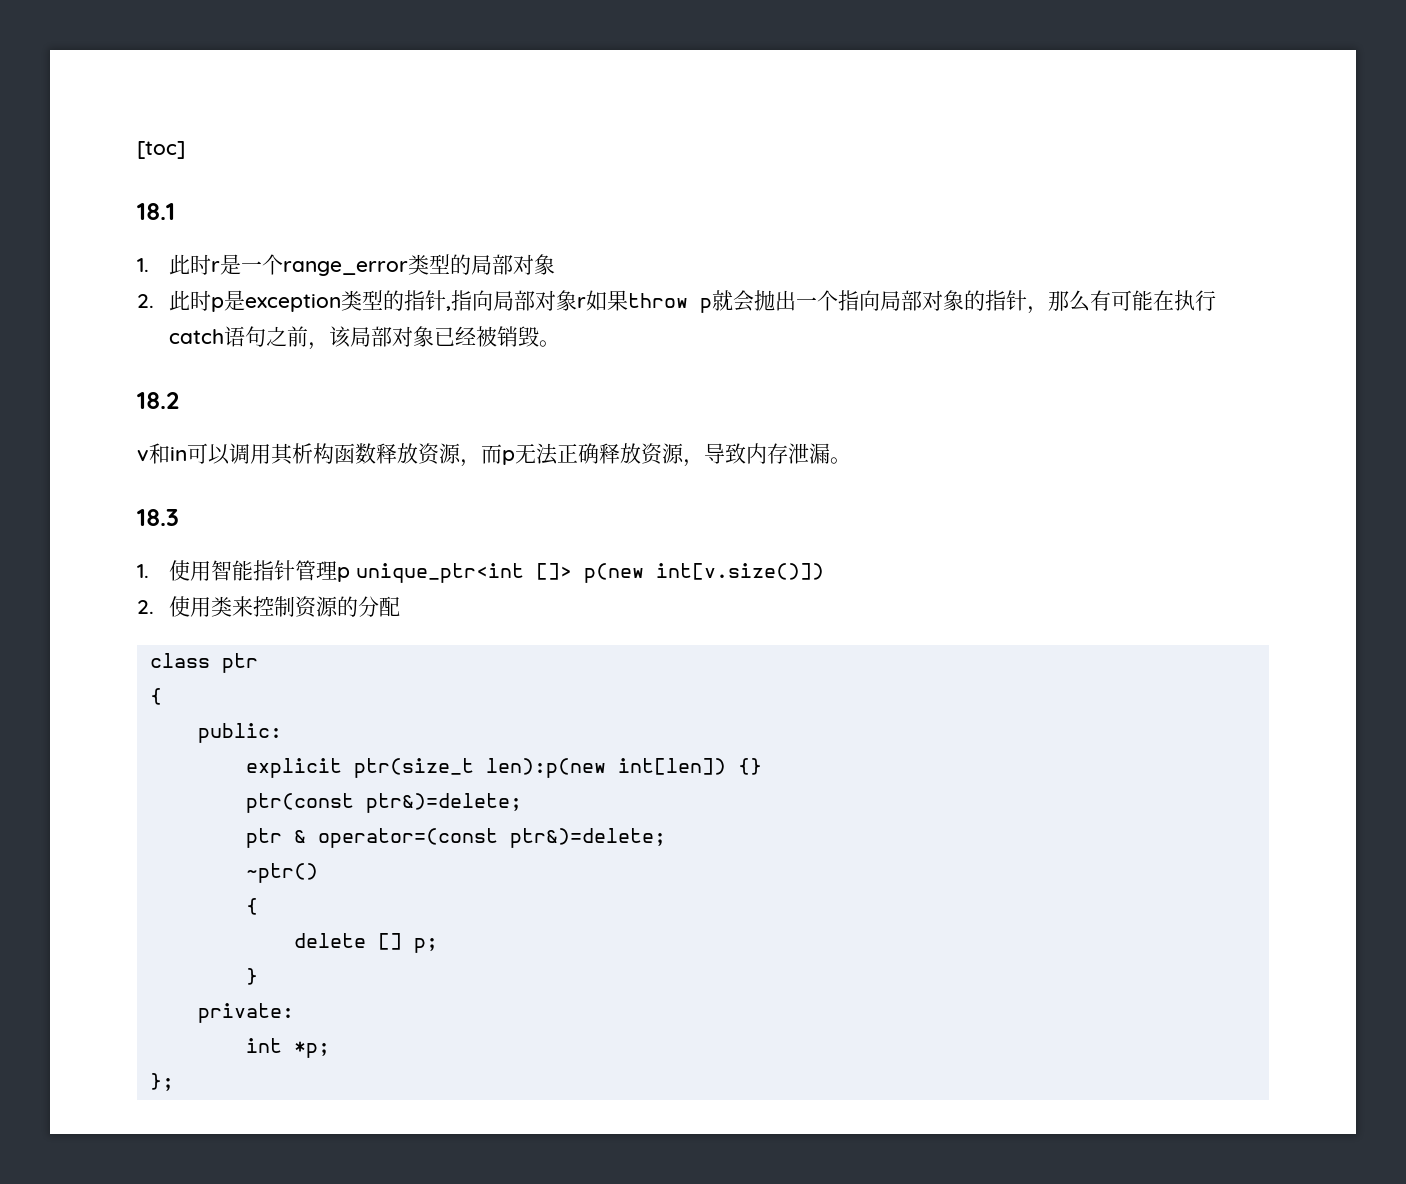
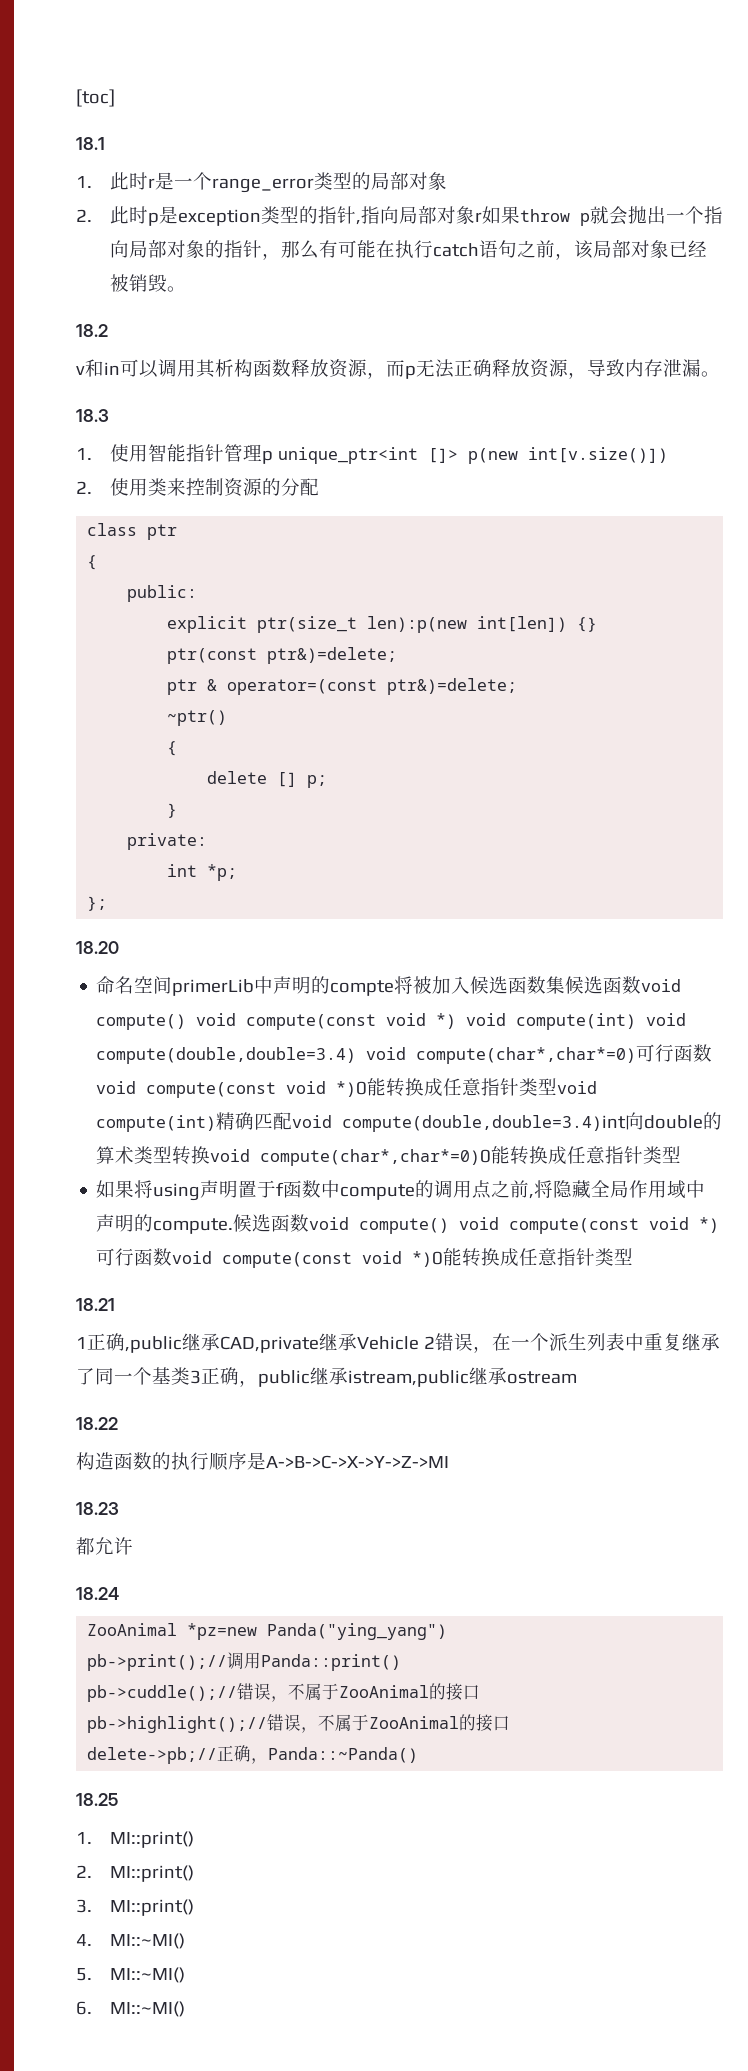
+ 18.20
+ 命名空间primerLib中声明的compte将被加入候选函数集候选函数void compute() void compute(const void *) void compute(int) void compute(double,double=3.4) void compute(char*,char*=0)可行函数void compute(const void *)0能转换成任意指针类型void compute(int)精确匹配void compute(double,double=3.4)int向double的算术类型转换void compute(char*,char*=0)0能转换成任意指针类型
+ 如果将using声明置于f函数中compute的调用点之前,将隐藏全局作用域中声明的compute.候选函数void compute() void compute(const void *)可行函数void compute(const void *)0能转换成任意指针类型
+ 18.21
+ 1正确,public继承CAD,private继承Vehicle 2错误，在一个派生列表中重复继承了同一个基类3正确，public继承istream,public继承ostream
+ 18.22
+ 构造函数的执行顺序是A->B->C->X->Y->Z->MI
+ 18.23
+ 都允许
+ 18.24
+ ZooAnimal *pz=new Panda("ying_yang")
+ pb->print();//调用Panda::print()
+ pb->cuddle();//错误，不属于ZooAnimal的接口
+ pb->highlight();//错误，不属于ZooAnimal的接口
+ delete->pb;//正确，Panda::~Panda()
+ 18.25
+ 1. MI::print()
+ 2. MI::print()
+ 3. MI::print()
+ 4. MI::~MI()
+ 5. MI::~MI()
+ 6. MI::~MI()

